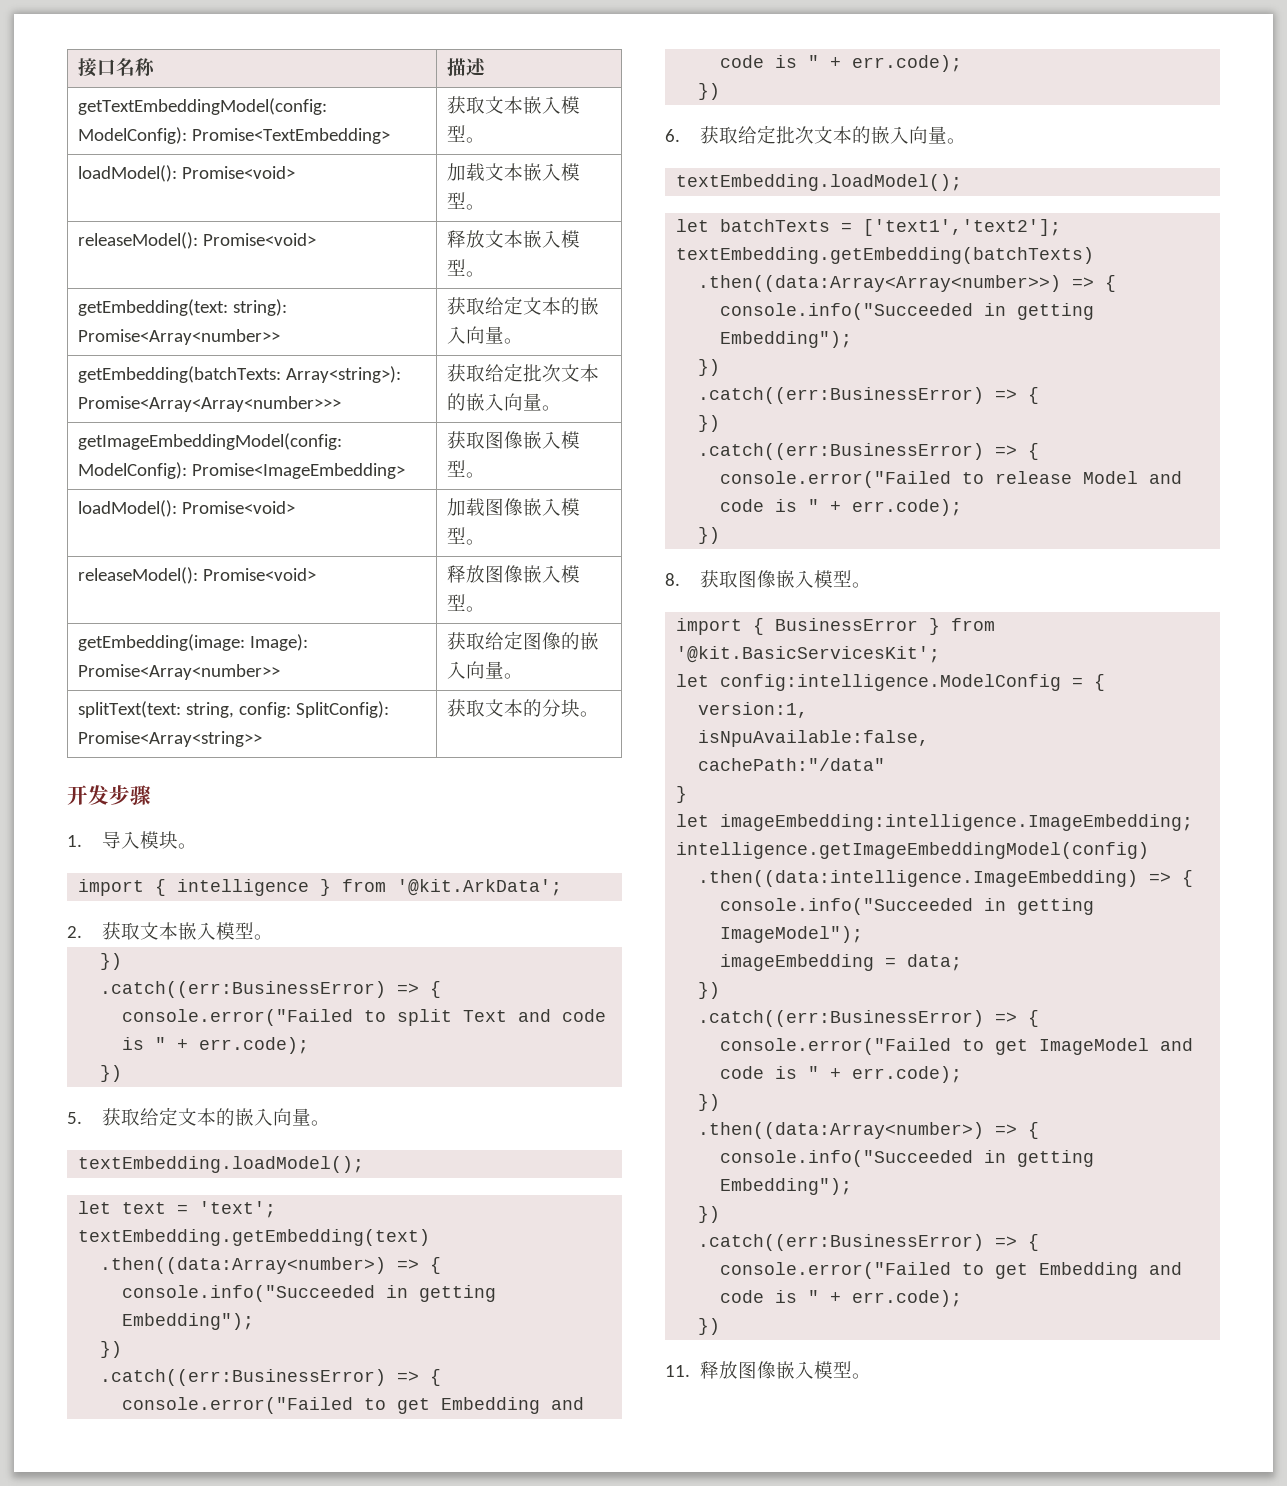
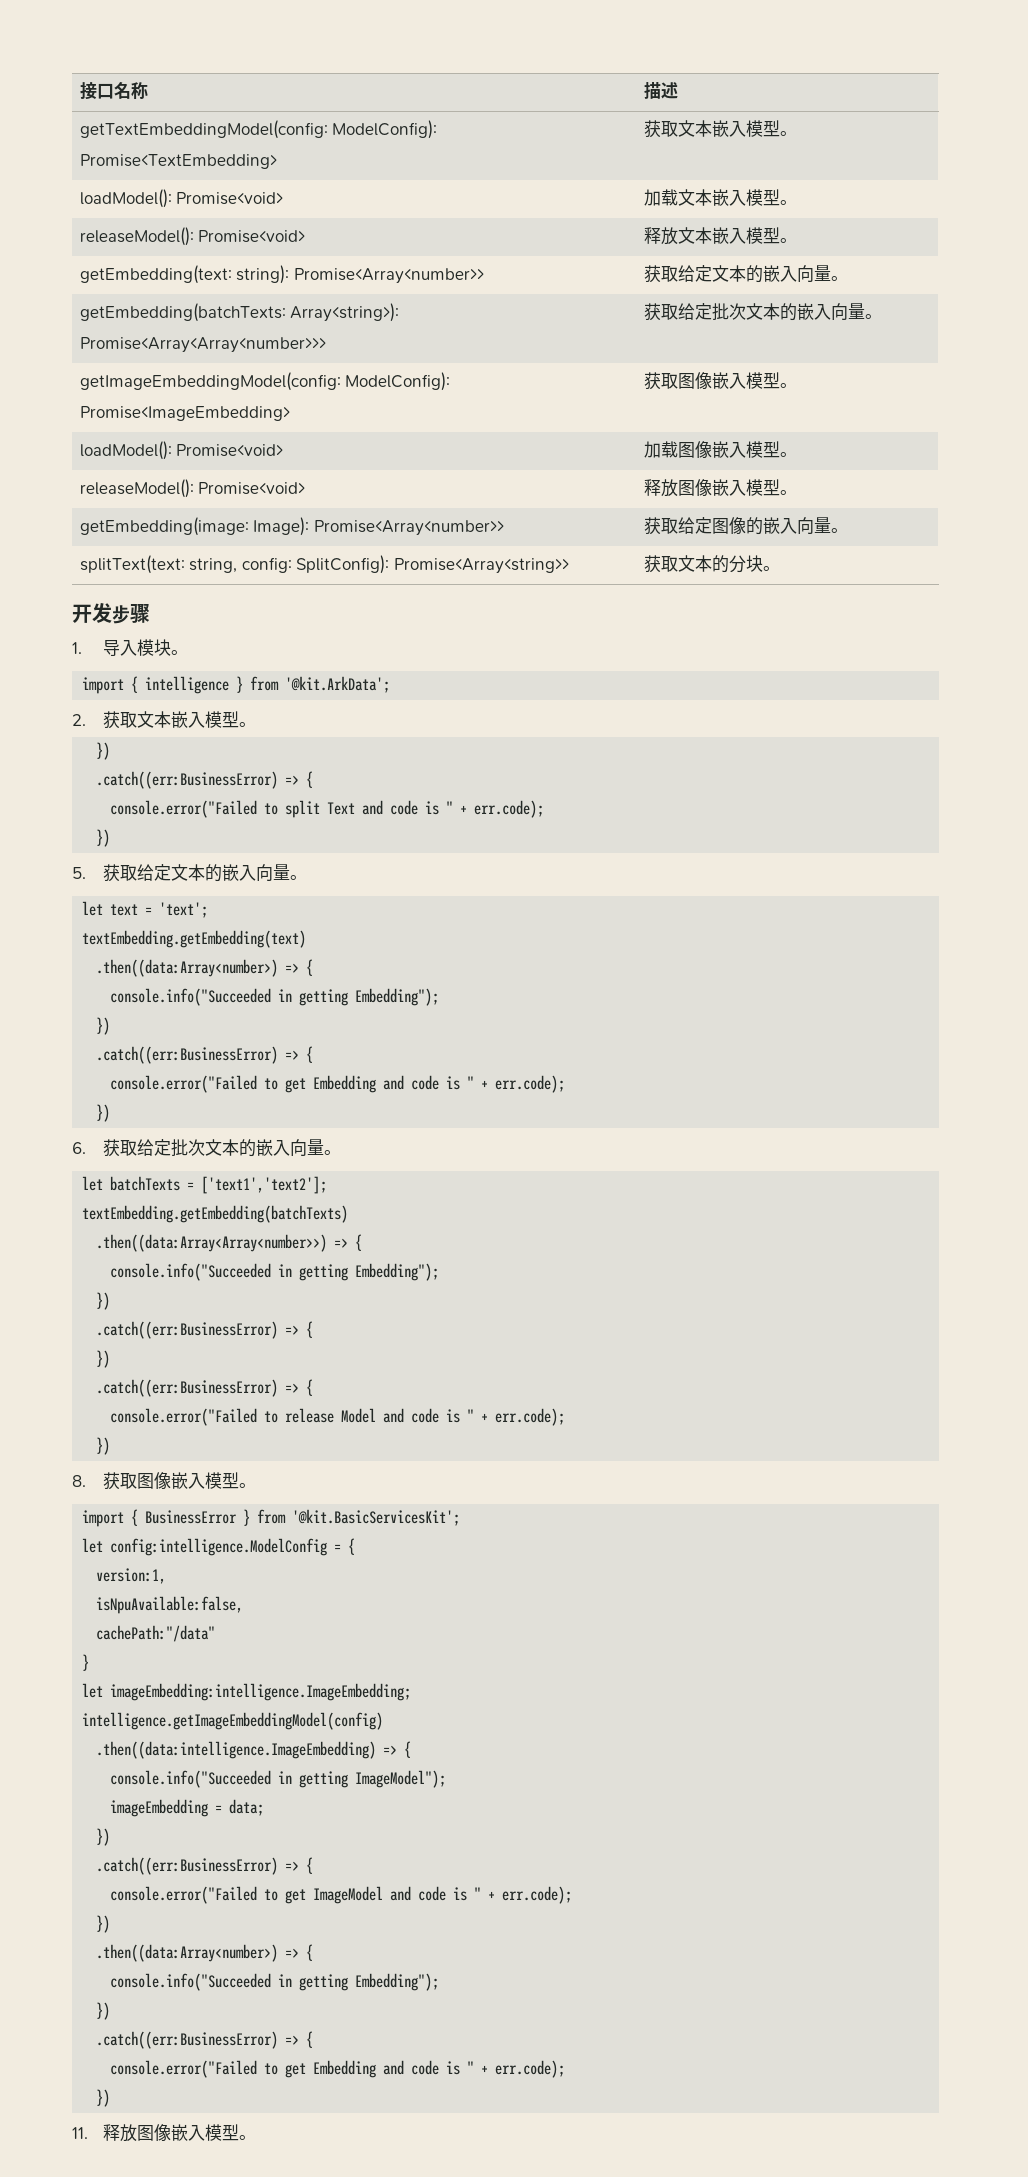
  5.获取给定文本的嵌入向量。
- textEmbedding.loadModel();
  6.获取给定批次文本的嵌入向量。
- textEmbedding.loadModel();

